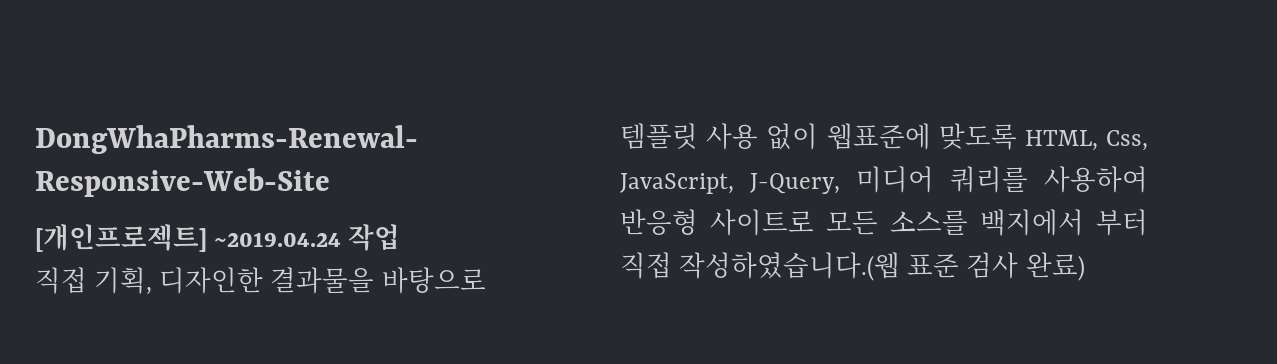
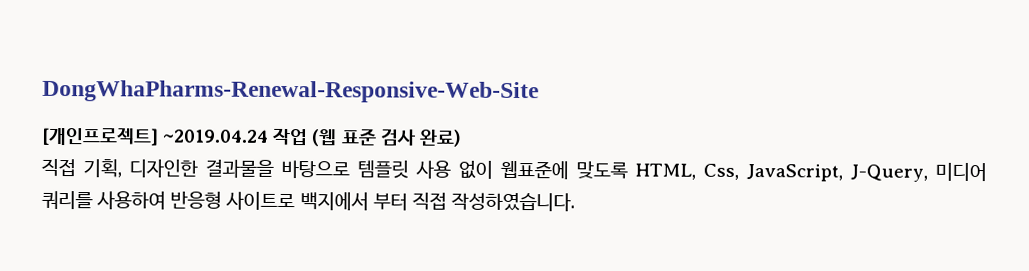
- [개인프로젝트] ~2019.04.24 작업
+ [개인프로젝트] ~2019.04.24 작업 (웹 표준 검사 완료)
- 직접 기획, 디자인한 결과물을 바탕으로 템플릿 사용 없이 웹표준에 맞도록 HTML, Css, JavaScript, J-Query, 미디어 쿼리를 사용하여 반응형 사이트로 모든 소스를 백지에서 부터 직접 작성하였습니다.(웹 표준 검사 완료)
+ 직접 기획, 디자인한 결과물을 바탕으로 템플릿 사용 없이 웹표준에 맞도록 HTML, Css, JavaScript, J-Query, 미디어 쿼리를 사용하여 반응형 사이트로 백지에서 부터 직접 작성하였습니다.

